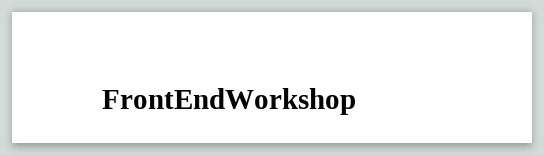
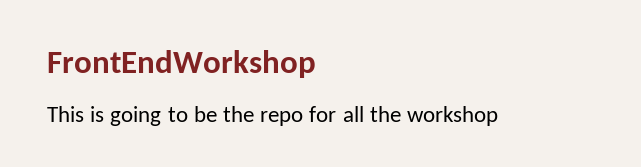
+ This is going to be the repo for all the workshop

